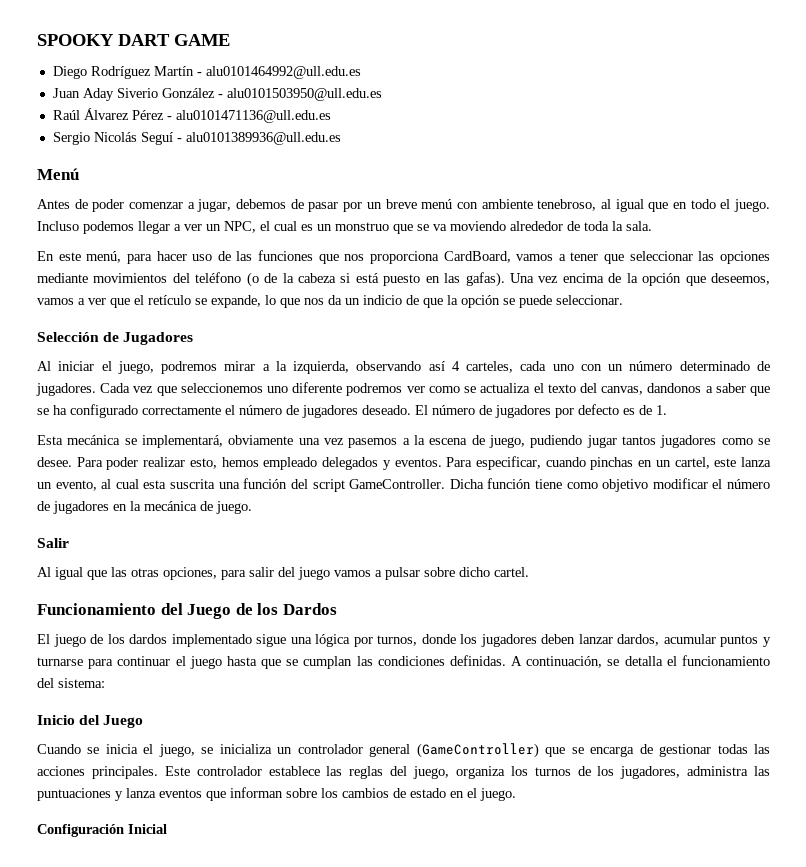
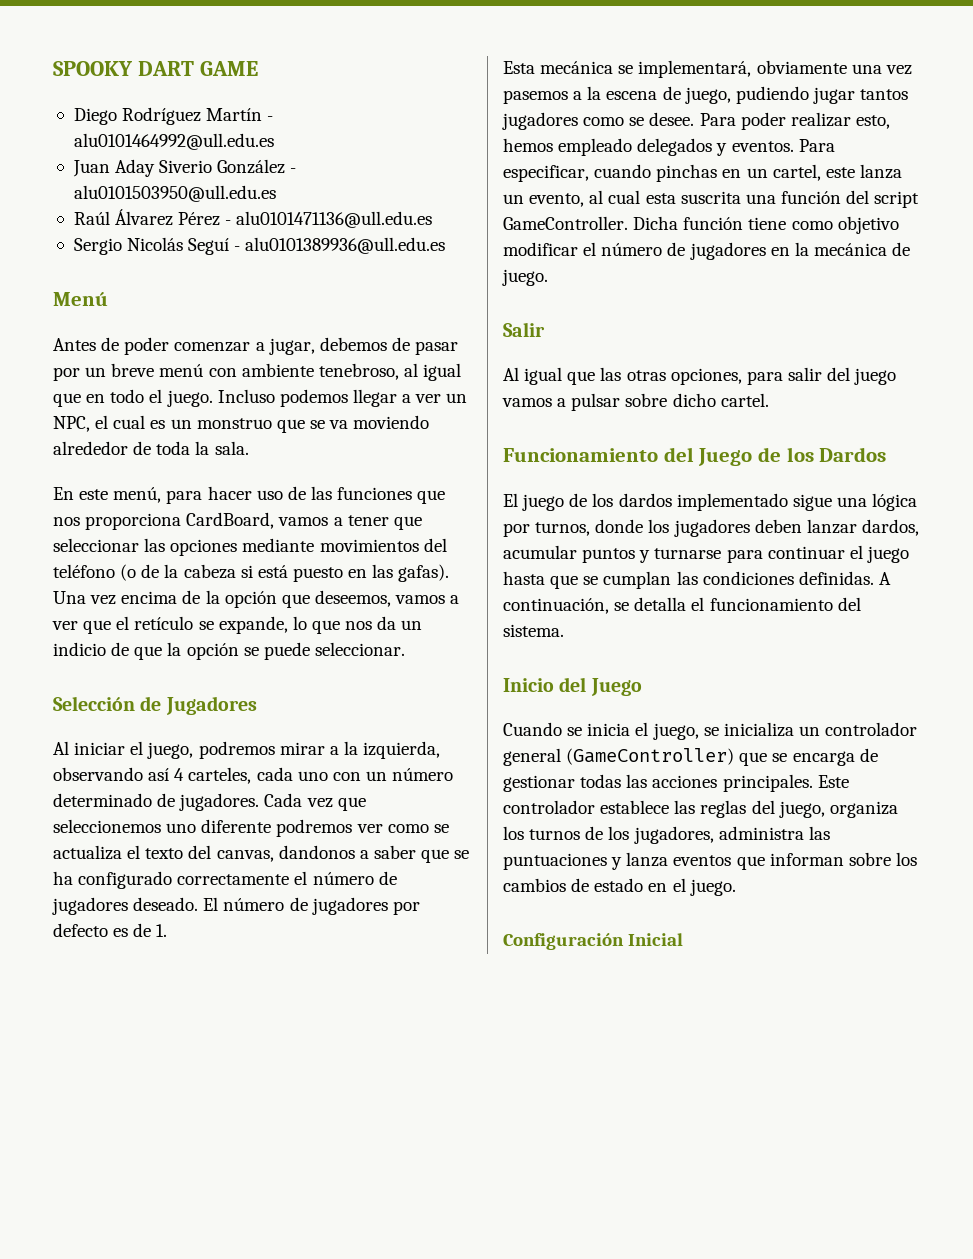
- A continuación, se detalla el funcionamiento del sistema:
+ A continuación, se detalla el funcionamiento del sistema.

